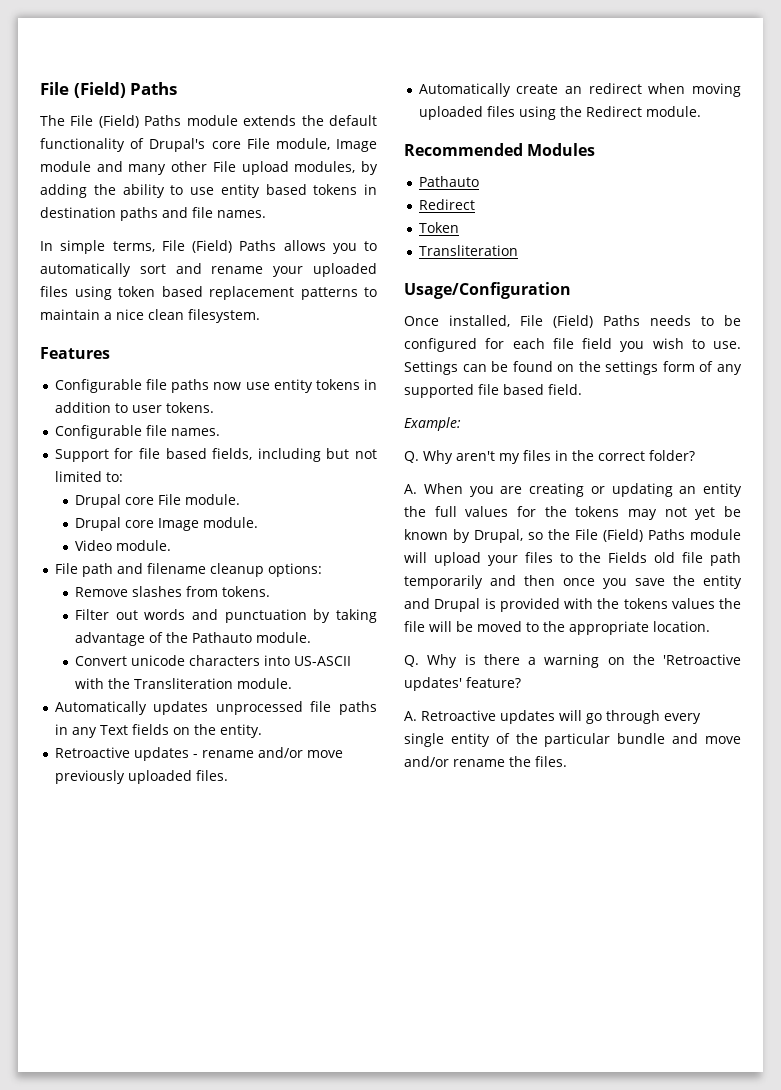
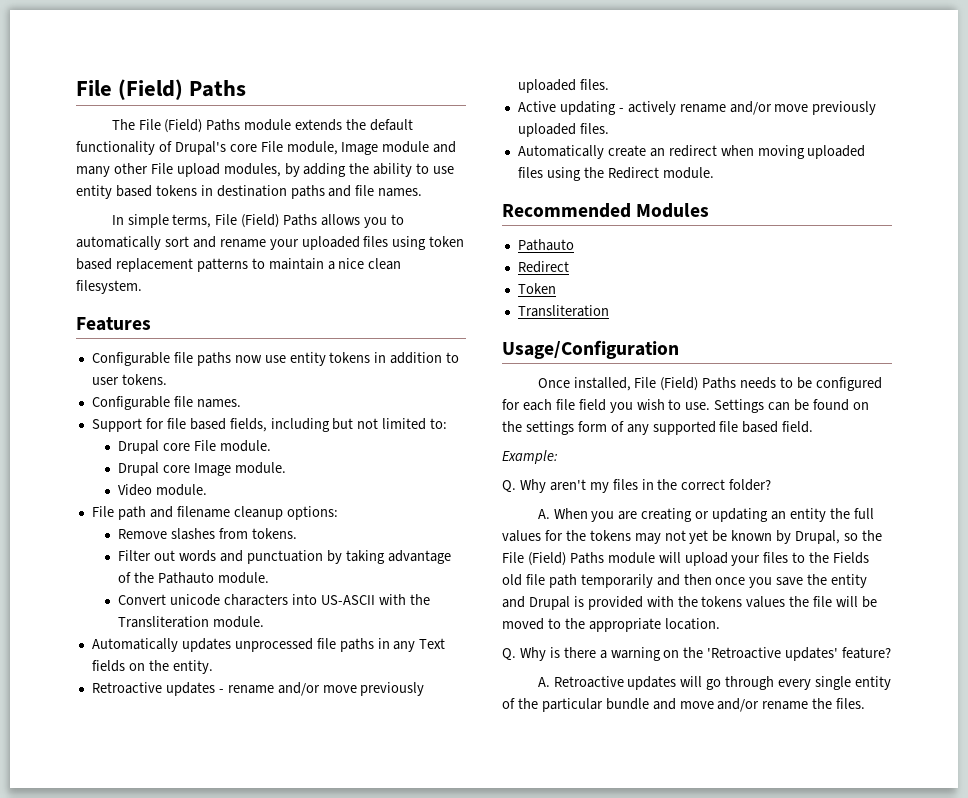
+ Active updating - actively rename and/or move previously uploaded files.

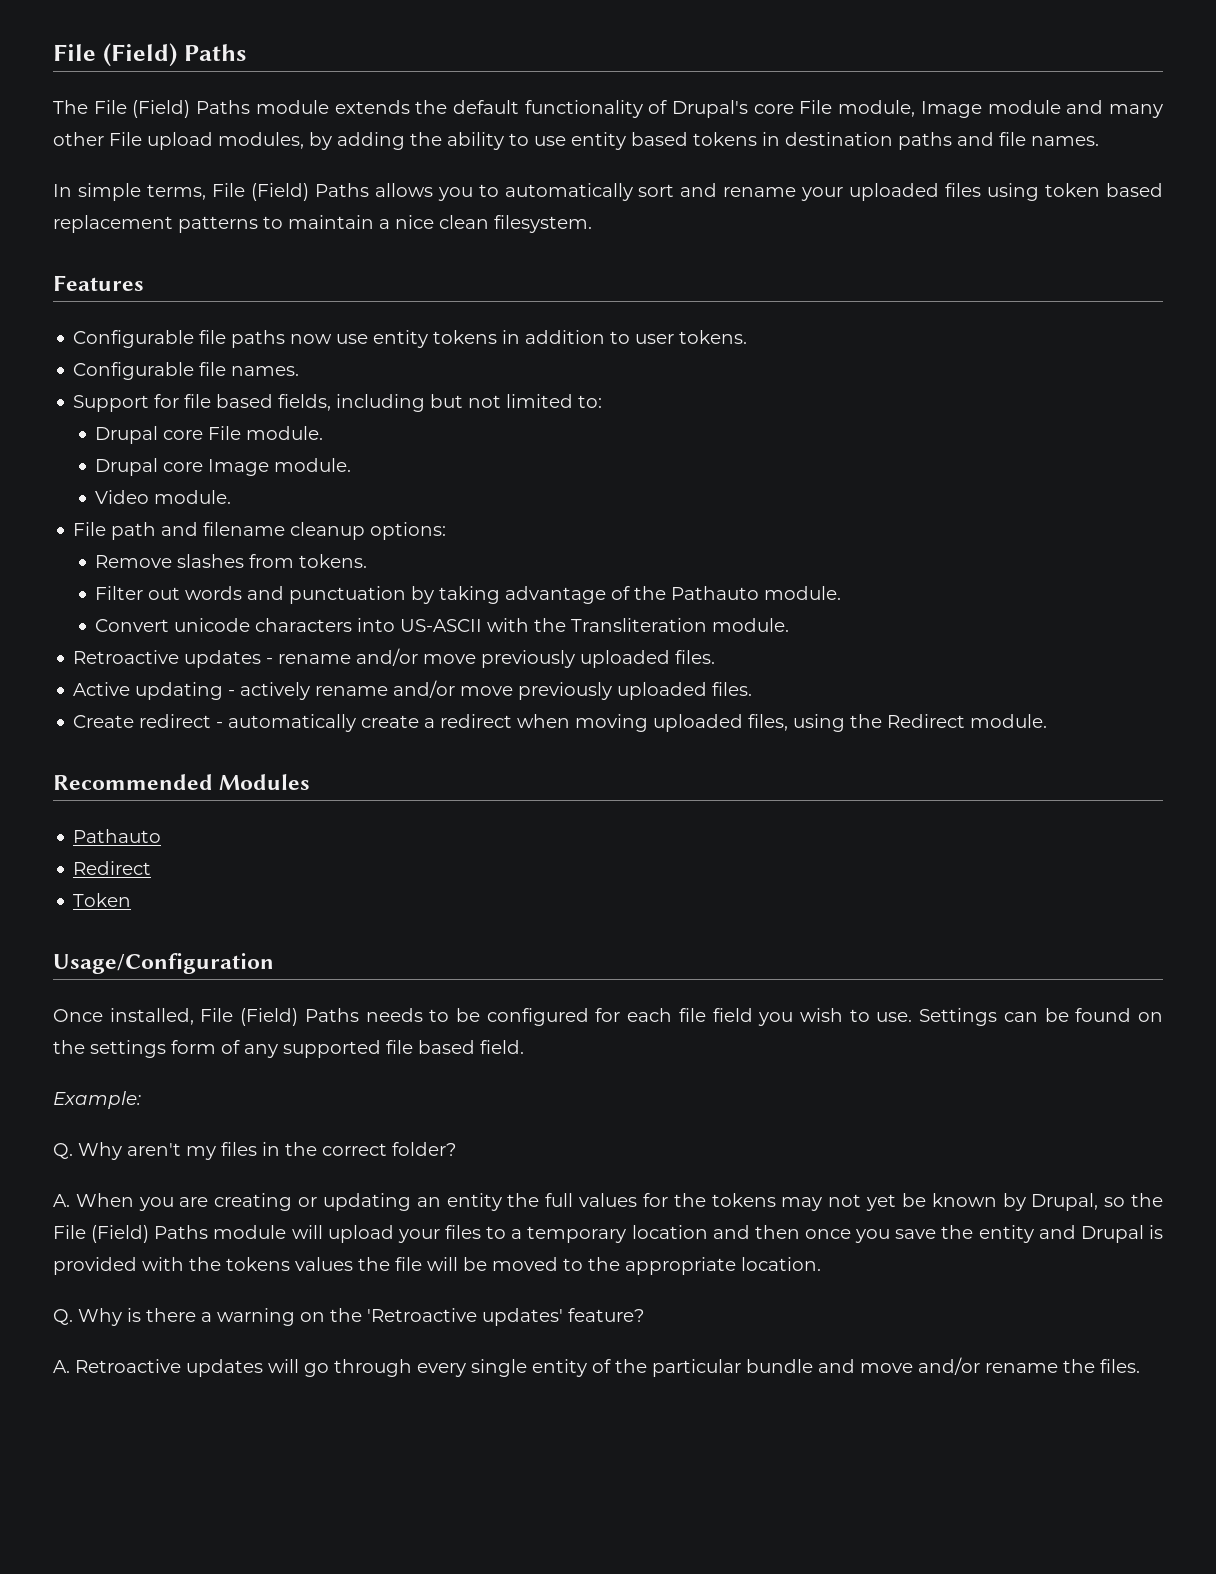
- Automatically updates unprocessed file paths in any Text fields on the entity.
- Automatically create an redirect when moving uploaded files using the Redirect module.
+ Create redirect - automatically create a redirect when moving uploaded files, using the Redirect module.
  Token
- Transliteration
- A. When you are creating or updating an entity the full values for the tokens may not yet be known by Drupal, so the File (Field) Paths module will upload your files to the Fields old file path temporarily and then once you save the entity and Drupal is provided with the tokens values the file will be moved to the appropriate location.
+ A. When you are creating or updating an entity the full values for the tokens may not yet be known by Drupal, so the File (Field) Paths module will upload your files to a temporary location and then once you save the entity and Drupal is provided with the tokens values the file will be moved to the appropriate location.

